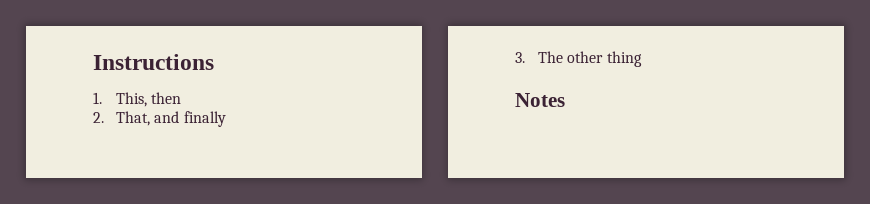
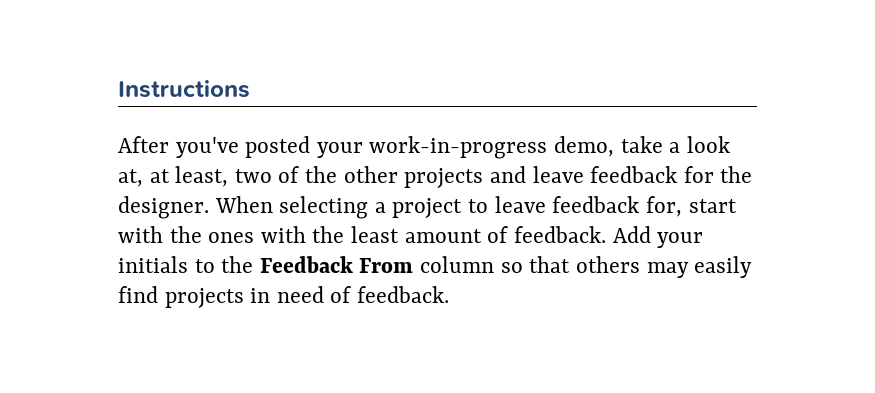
- 1. This, then
- 2. That, and finally
- 3. The other thing
- Notes
+ After you've posted your work-in-progress demo, take a look at, at least, two of the other projects and leave feedback for the designer. When selecting a project to leave feedback for, start with the ones with the least amount of feedback. Add your initials to the Feedback From column so that others may easily find projects in need of feedback.

